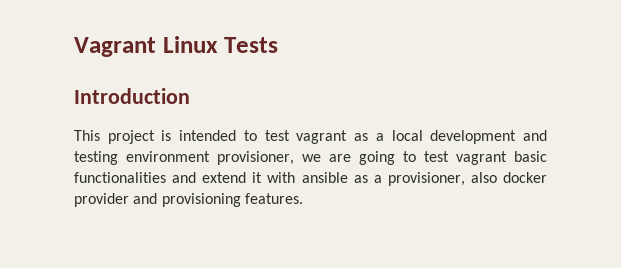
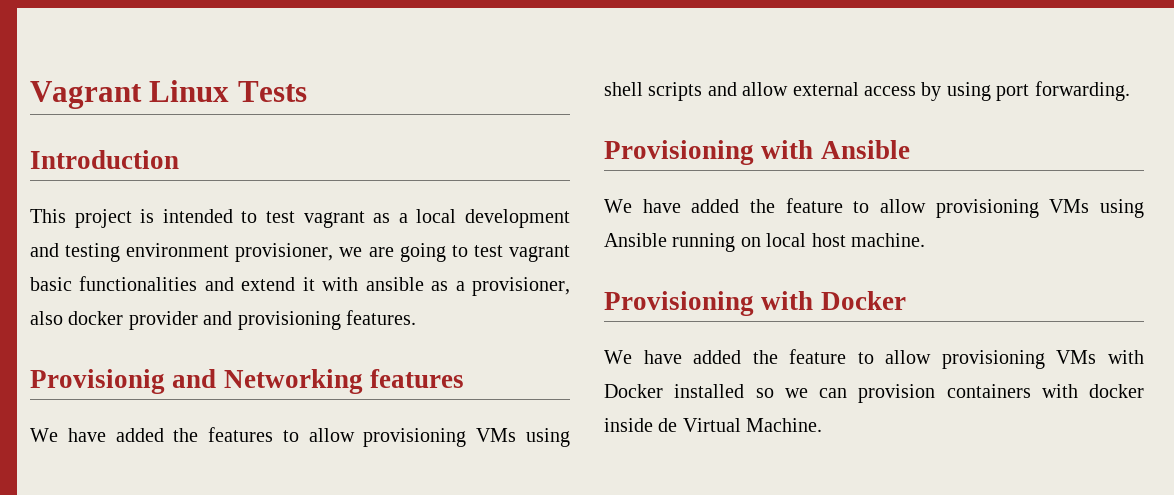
+ Provisionig and Networking features
+ We have added the features to allow provisioning VMs using shell scripts and allow external access by using port forwarding.
+ Provisioning with Ansible
+ We have added the feature to allow provisioning VMs using Ansible running on local host machine.
+ Provisioning with Docker
+ We have added the feature to allow provisioning VMs with Docker installed so we can provision containers with docker inside de Virtual Machine.

